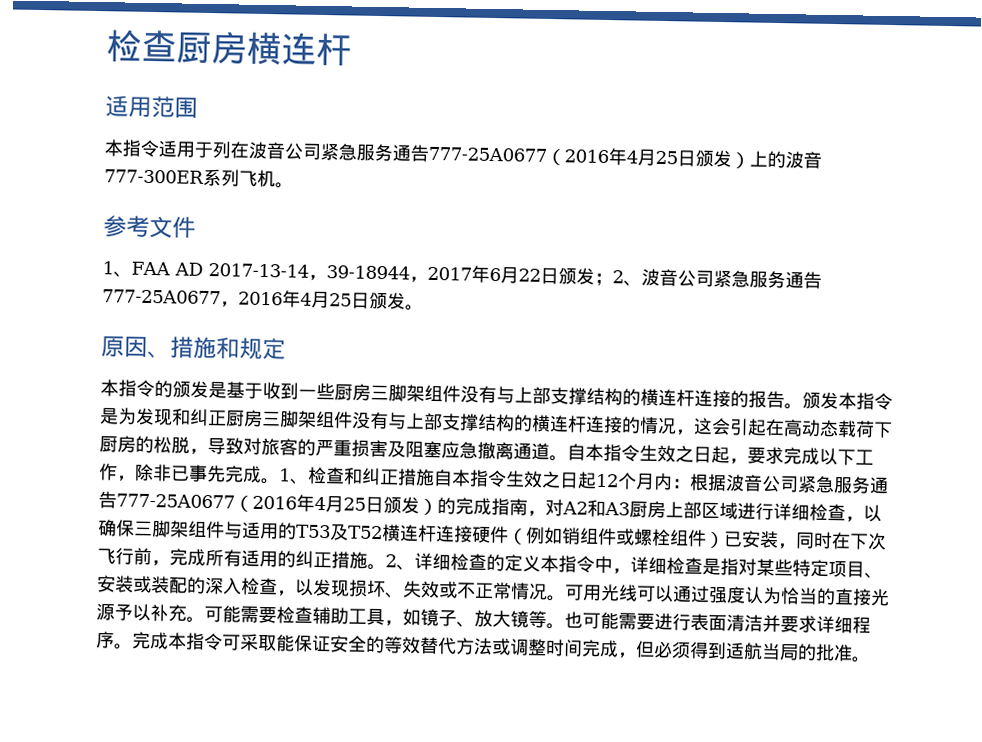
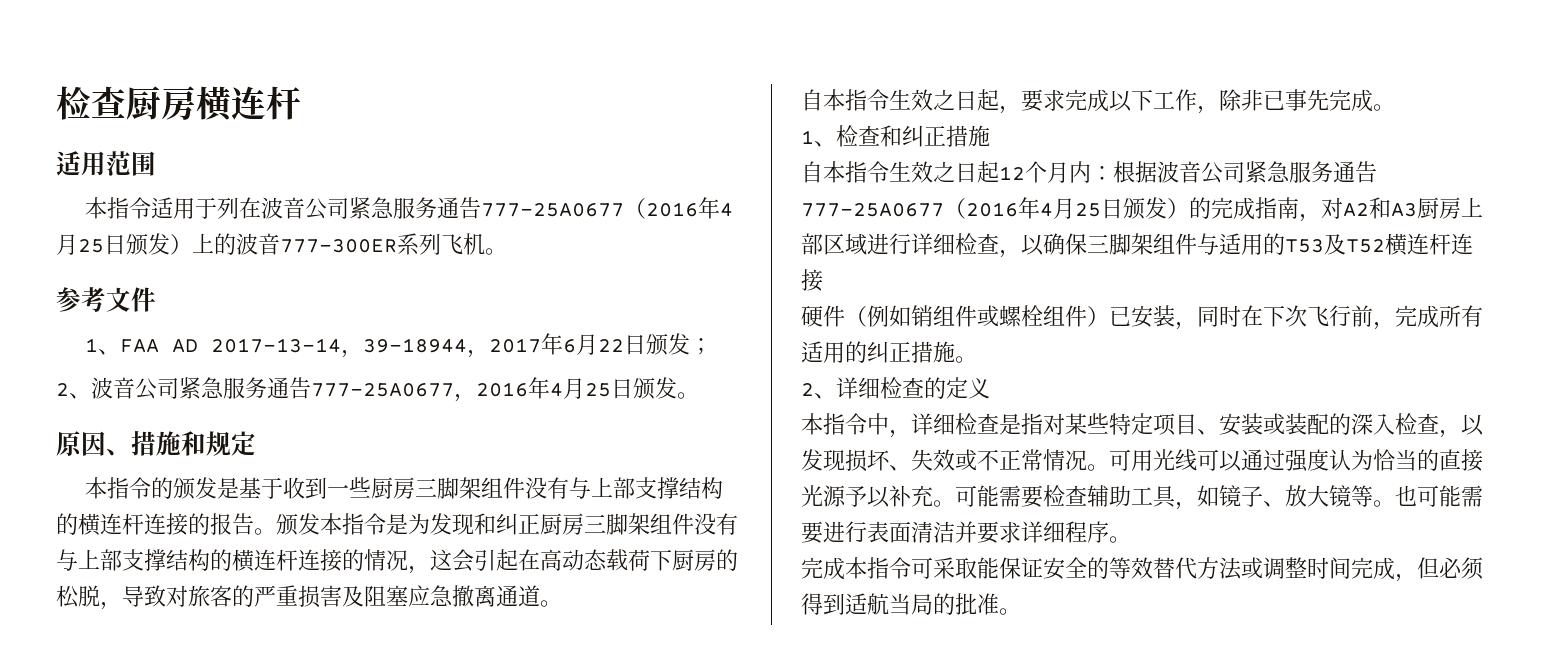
- 1、FAA AD 2017-13-14，39-18944，2017年6月22日颁发；2、波音公司紧急服务通告777-25A0677，2016年4月25日颁发。
+ 1、FAA AD 2017-13-14，39-18944，2017年6月22日颁发；
+ 2、波音公司紧急服务通告777-25A0677，2016年4月25日颁发。
- 颁发本指令是为发现和纠正厨房三脚架组件没有与上部支撑结构的横连杆连接的情况，这会引起在高动态载荷下厨房的松脱，导致对旅客的严重损害及阻塞应急撤离通道。自本指令生效之日起，要求完成以下工作，除非已事先完成。1、检查和纠正措施自本指令生效之日起12个月内：
+ 颁发本指令是为发现和纠正厨房三脚架组件没有与上部支撑结构的横连杆连接的情况，这会引起在高动态载荷下厨房的松脱，导致对旅客的严重损害及阻塞应急撤离通道。
+ 自本指令生效之日起，要求完成以下工作，除非已事先完成。
+ 1、检查和纠正措施
+ 自本指令生效之日起12个月内：
- 根据波音公司紧急服务通告777-25A0677（2016年4月25日颁发）的完成指南，对A2和A3厨房上部区域进行详细检查，以确保三脚架组件与适用的T53及T52横连杆连接硬件（例如销组件或螺栓组件）已安装，同时在下次飞行前，完成所有适用的纠正措施。2、详细检查的定义本指令中，详细检查是指对某些特定项目、安装或装配的深入检查，以发现损坏、失效或不正常情况。
+ 根据波音公司紧急服务通告777-25A0677（2016年4月25日颁发）的完成指南，对A2和A3厨房上部区域进行详细检查，以确保三脚架组件与适用的T53及T52横连杆连接
+ 硬件（例如销组件或螺栓组件）已安装，同时在下次飞行前，完成所有适用的纠正措施。
+ 2、详细检查的定义
+ 本指令中，详细检查是指对某些特定项目、安装或装配的深入检查，以发现损坏、失效或不正常情况。
- 也可能需要进行表面清洁并要求详细程序。完成本指令可采取能保证安全的等效替代方法或调整时间完成，但必须得到适航当局的批准。
+ 也可能需要进行表面清洁并要求详细程序。
+ 完成本指令可采取能保证安全的等效替代方法或调整时间完成，但必须得到适航当局的批准。

